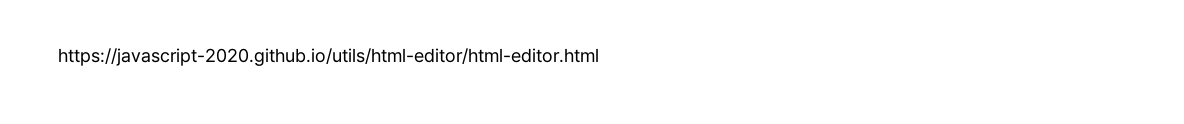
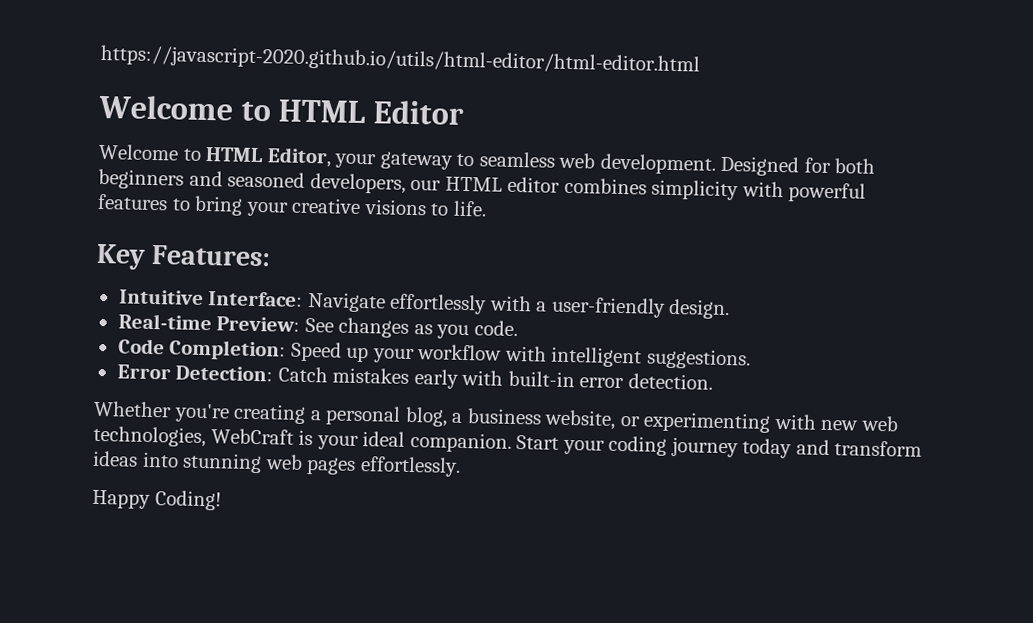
+ Welcome to HTML Editor
+ Welcome to HTML Editor, your gateway to seamless web development. Designed for both beginners and seasoned developers, our HTML editor combines simplicity with powerful features to bring your creative visions to life.
+ Key Features:
+ Intuitive Interface: Navigate effortlessly with a user-friendly design.
+ Real-time Preview: See changes as you code.
+ Code Completion: Speed up your workflow with intelligent suggestions.
+ Error Detection: Catch mistakes early with built-in error detection.
+ Whether you're creating a personal blog, a business website, or experimenting with new web technologies, WebCraft is your ideal companion. Start your coding journey today and transform ideas into stunning web pages effortlessly.
+ Happy Coding!

